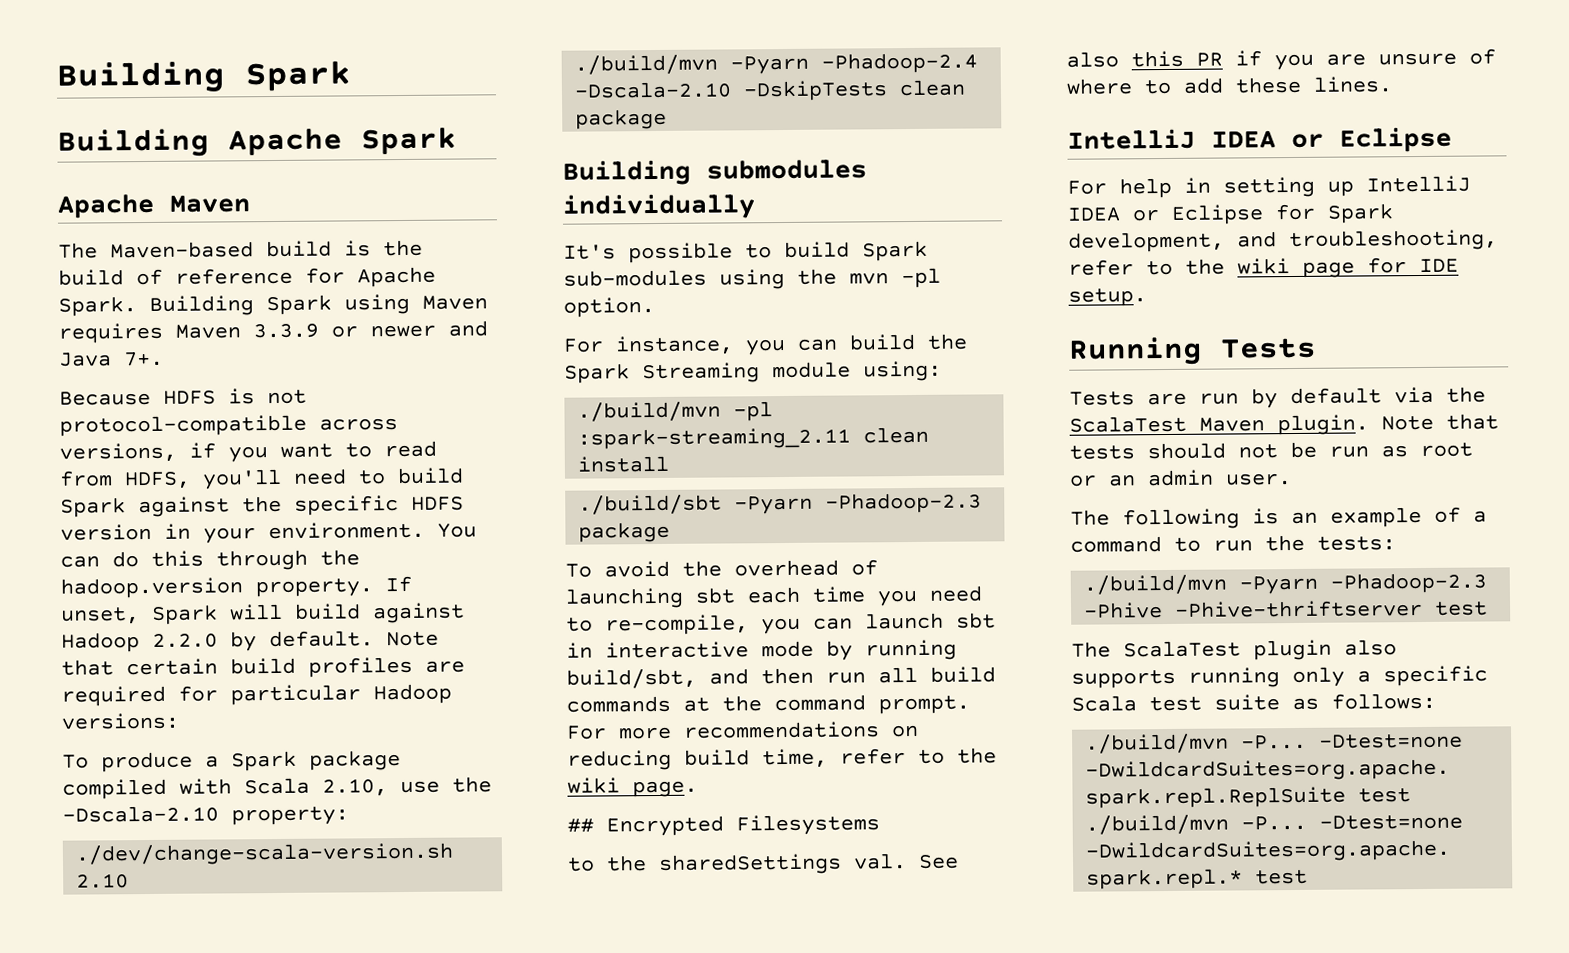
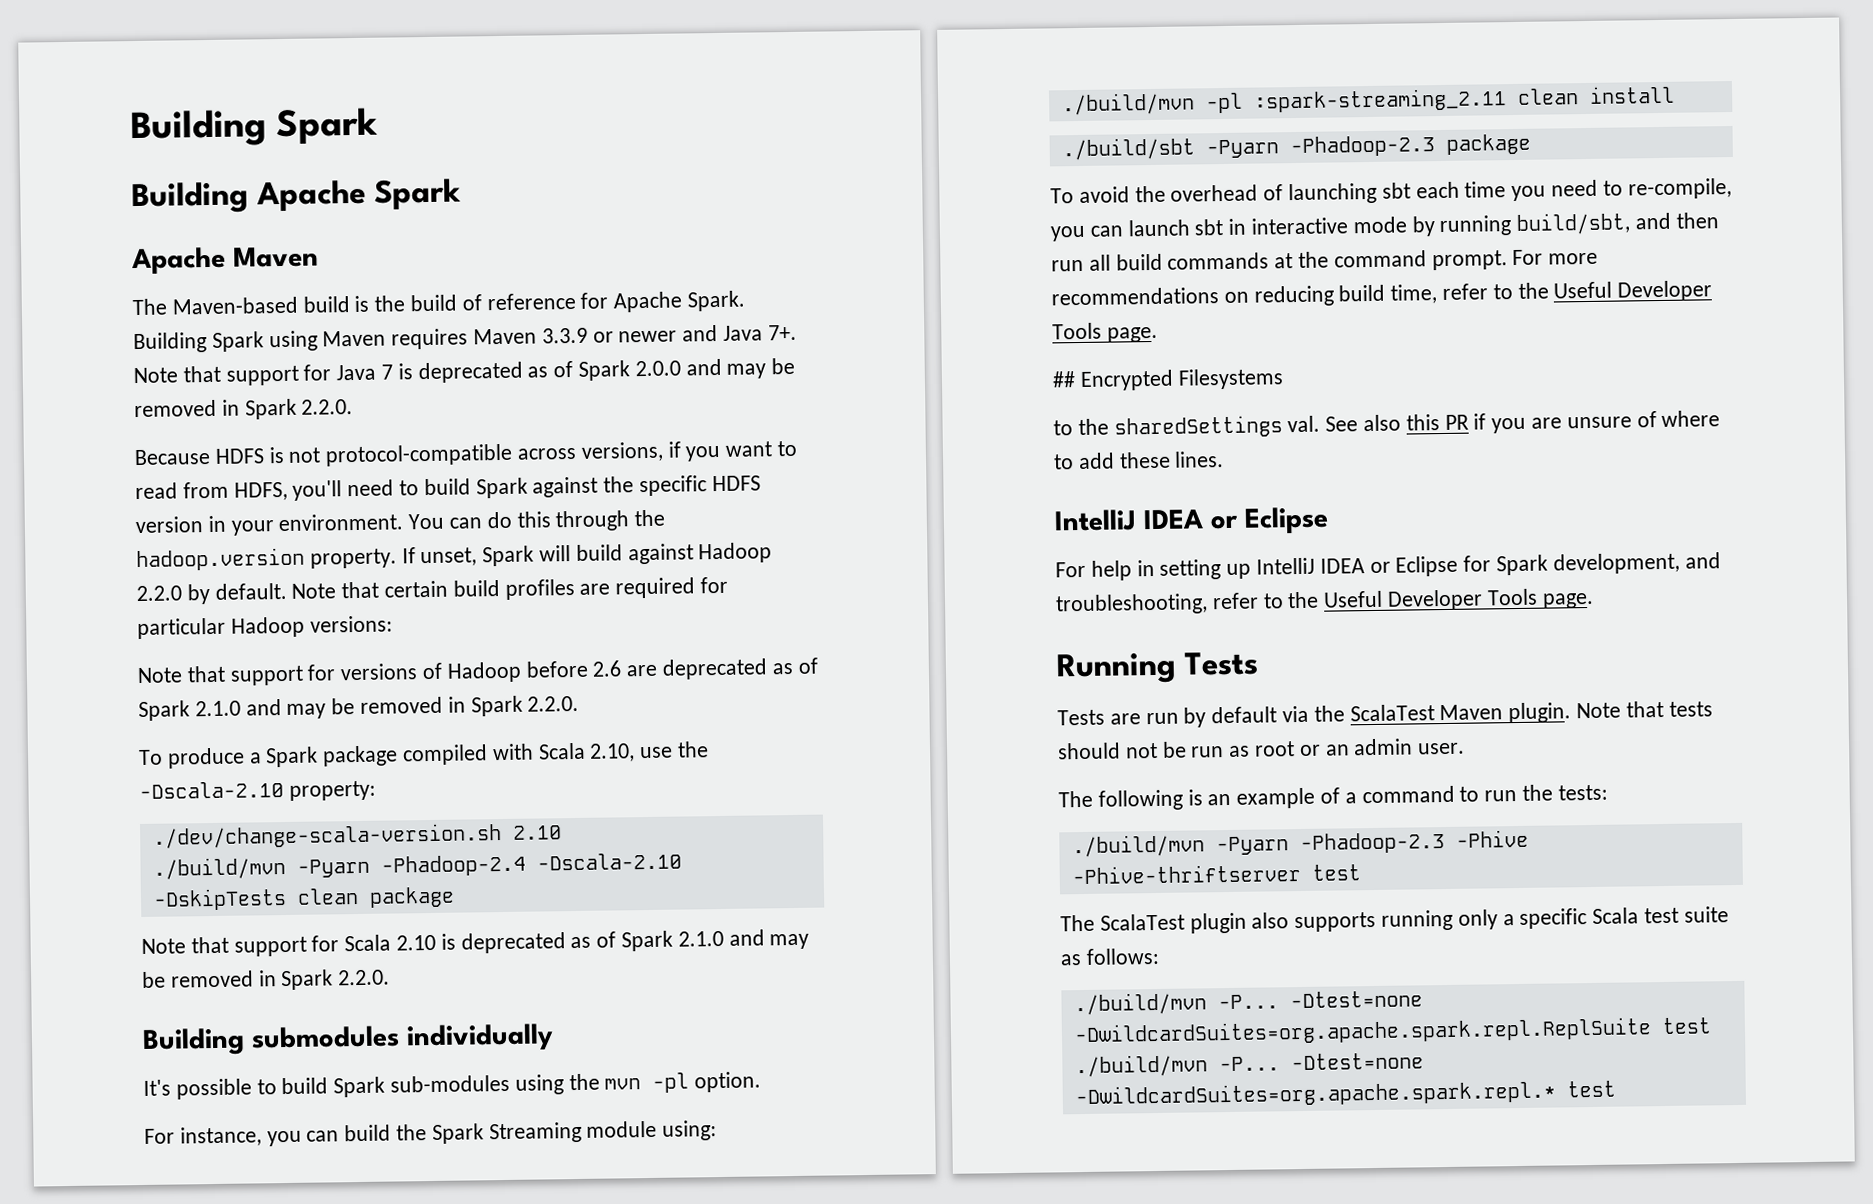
+ Note that support for Java 7 is deprecated as of Spark 2.0.0 and may be removed in Spark 2.2.0.
+ Note that support for versions of Hadoop before 2.6 are deprecated as of Spark 2.1.0 and may be removed in Spark 2.2.0.
+ Note that support for Scala 2.10 is deprecated as of Spark 2.1.0 and may be removed in Spark 2.2.0.
- For more recommendations on reducing build time, refer to the wiki page.
+ For more recommendations on reducing build time, refer to the Useful Developer Tools page.
- For help in setting up IntelliJ IDEA or Eclipse for Spark development, and troubleshooting, refer to the wiki page for IDE setup.
+ For help in setting up IntelliJ IDEA or Eclipse for Spark development, and troubleshooting, refer to the Useful Developer Tools page.

